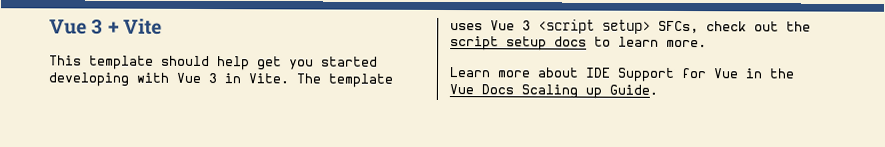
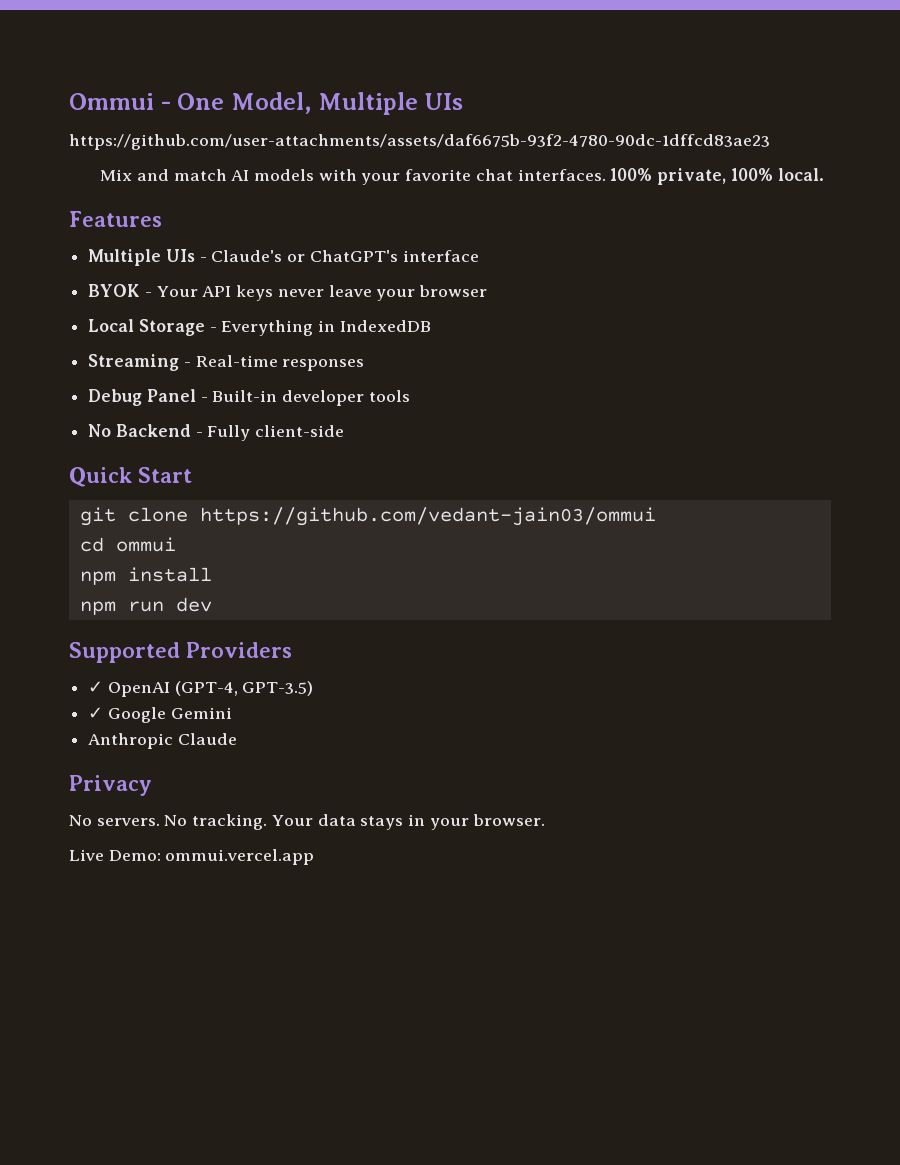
- Vue 3 + Vite
- This template should help get you started developing with Vue 3 in Vite. The template uses Vue 3 <script setup> SFCs, check out the script setup docs to learn more.
- Learn more about IDE Support for Vue in the Vue Docs Scaling up Guide.
+ Ommui - One Model, Multiple UIs
+ https://github.com/user-attachments/assets/daf6675b-93f2-4780-90dc-1dffcd83ae23
+ Mix and match AI models with your favorite chat interfaces. 100% private, 100% local.
+ Features
+ Multiple UIs - Claude's or ChatGPT's interface
+ BYOK - Your API keys never leave your browser
+ Local Storage - Everything in IndexedDB
+ Streaming - Real-time responses
+ Debug Panel - Built-in developer tools
+ No Backend - Fully client-side
+ Quick Start
+ git clone https://github.com/vedant-jain03/ommui
+ cd ommui
+ npm install
+ npm run dev
+ Supported Providers
+ ✓ OpenAI (GPT-4, GPT-3.5)
+ ✓ Google Gemini
+ Anthropic Claude
+ Privacy
+ No servers. No tracking. Your data stays in your browser.
+ Live Demo: ommui.vercel.app

